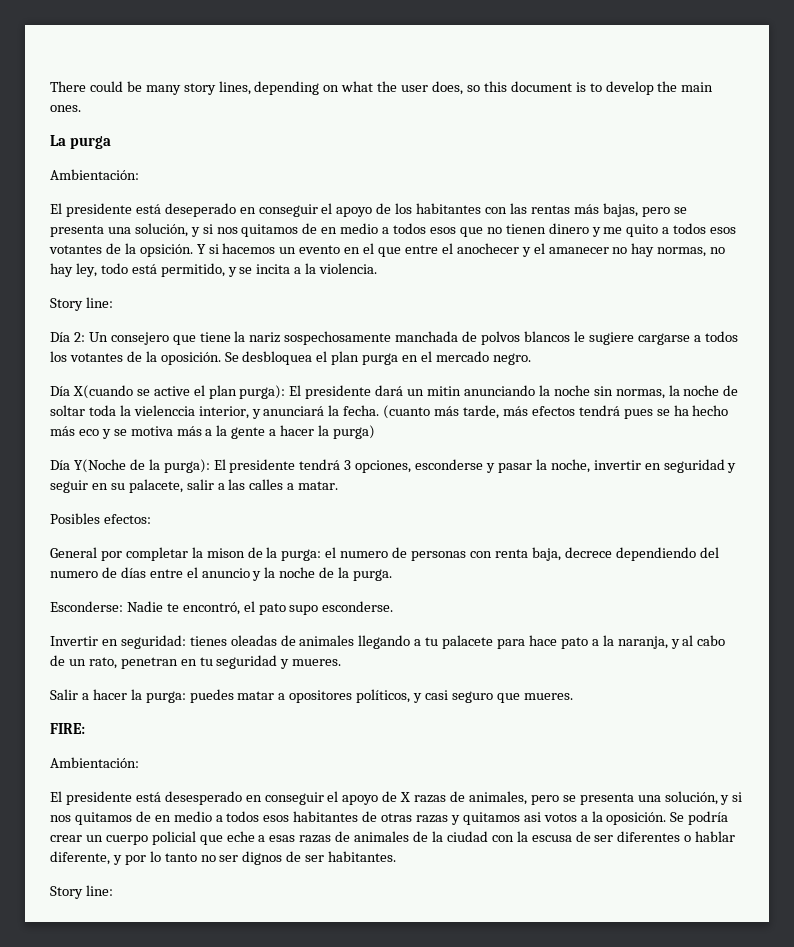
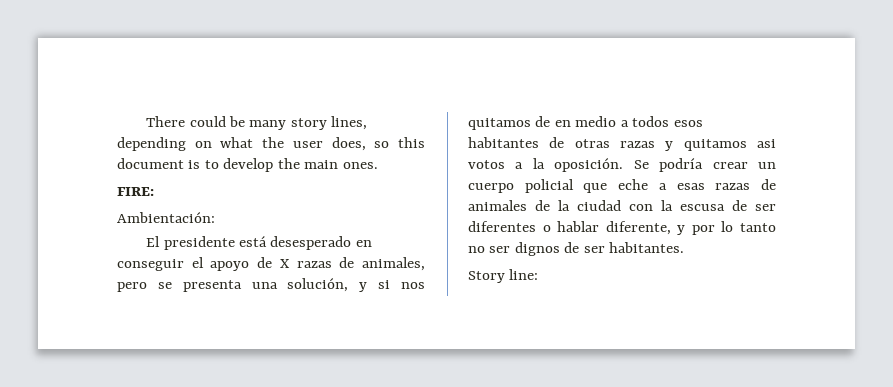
- La purga
- Ambientación:
- El presidente está deseperado en conseguir el apoyo de los habitantes con las rentas más bajas, pero se presenta una solución, y si nos quitamos de en medio a todos esos que no tienen dinero y me quito a todos esos votantes de la opsición. Y si hacemos un evento en el que entre el anochecer y el amanecer no hay normas, no hay ley, todo está permitido, y se incita a la violencia.
- Story line:
- Día 2: Un consejero que tiene la nariz sospechosamente manchada de polvos blancos le sugiere cargarse a todos los votantes de la oposición. Se desbloquea el plan purga en el mercado negro.
- Día X(cuando se active el plan purga): El presidente dará un mitin anunciando la noche sin normas, la noche de soltar toda la vielenccia interior, y anunciará la fecha. (cuanto más tarde, más efectos tendrá pues se ha hecho más eco y se motiva más a la gente a hacer la purga)
- Día Y(Noche de la purga): El presidente tendrá 3 opciones, esconderse y pasar la noche, invertir en seguridad y seguir en su palacete, salir a las calles a matar.
- Posibles efectos:
- General por completar la mison de la purga: el numero de personas con renta baja, decrece dependiendo del numero de días entre el anuncio y la noche de la purga.
- Esconderse: Nadie te encontró, el pato supo esconderse.
- Invertir en seguridad: tienes oleadas de animales llegando a tu palacete para hace pato a la naranja, y al cabo de un rato, penetran en tu seguridad y mueres.
- Salir a hacer la purga: puedes matar a opositores políticos, y casi seguro que mueres.

